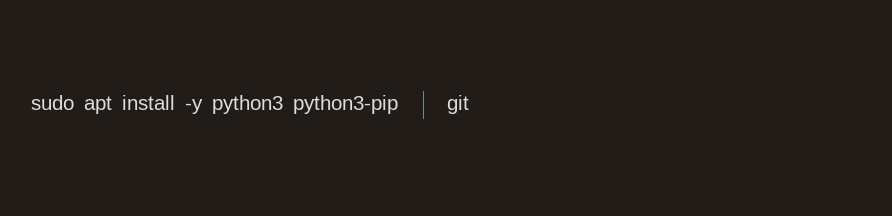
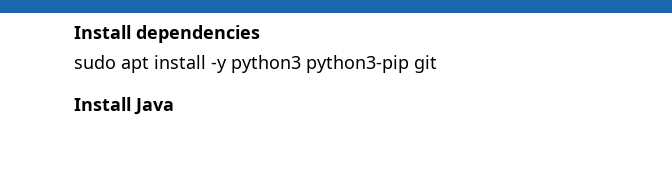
+ Install dependencies
+ Install Java

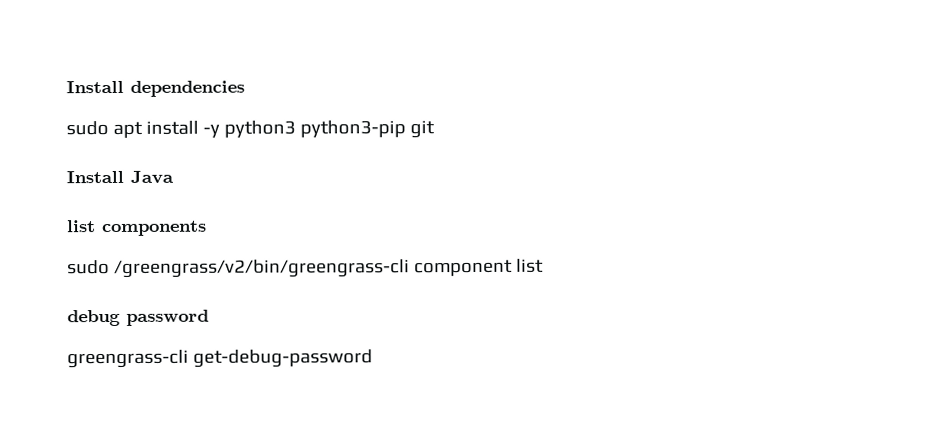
+ list components
+ sudo /greengrass/v2/bin/greengrass-cli component list
+ debug password
+ greengrass-cli get-debug-password

